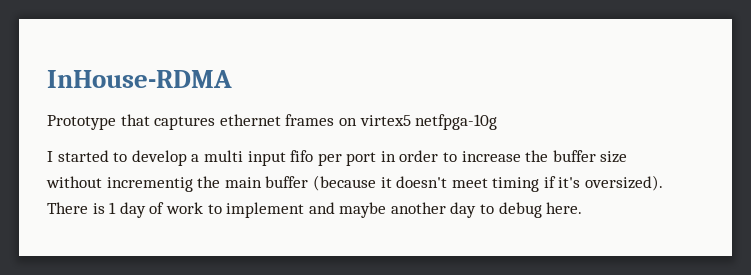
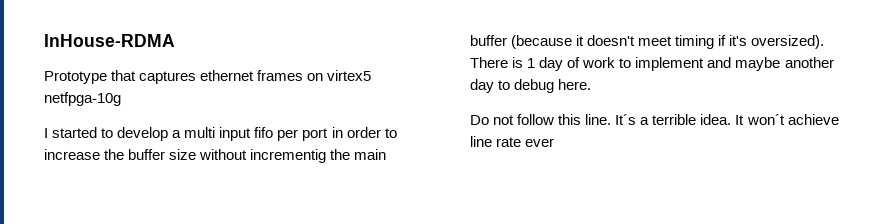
+ Do not follow this line. It´s a terrible idea. It won´t achieve line rate ever

